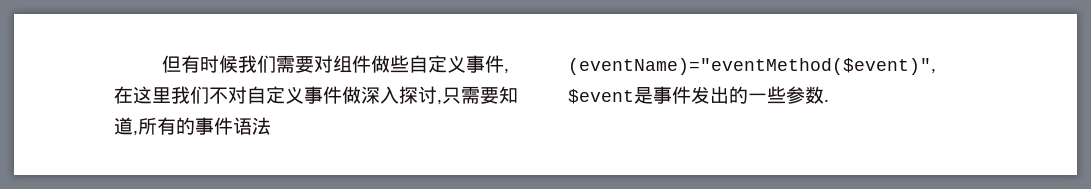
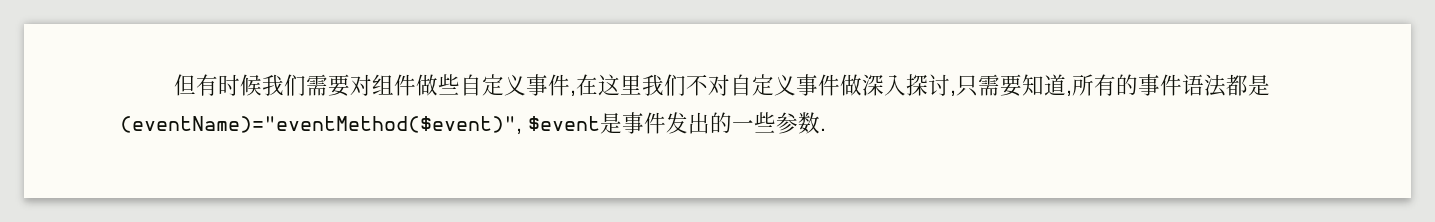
- 但有时候我们需要对组件做些自定义事件,在这里我们不对自定义事件做深入探讨,只需要知道,所有的事件语法(eventName)="eventMethod($event)", $event是事件发出的一些参数.
+ 但有时候我们需要对组件做些自定义事件,在这里我们不对自定义事件做深入探讨,只需要知道,所有的事件语法都是(eventName)="eventMethod($event)", $event是事件发出的一些参数.

